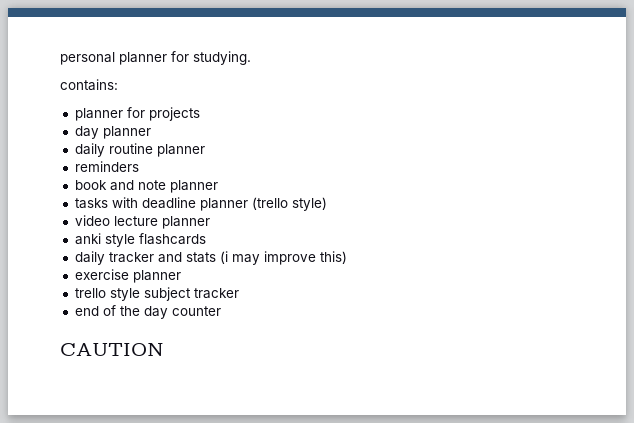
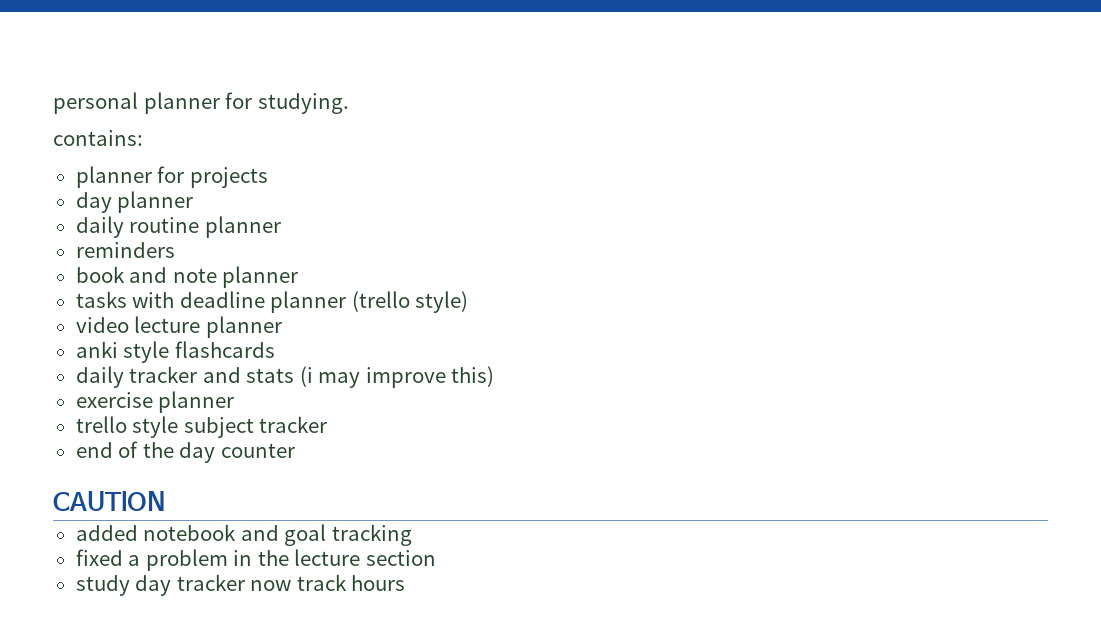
+ added notebook and goal tracking
+ fixed a problem in the lecture section
+ study day tracker now track hours

